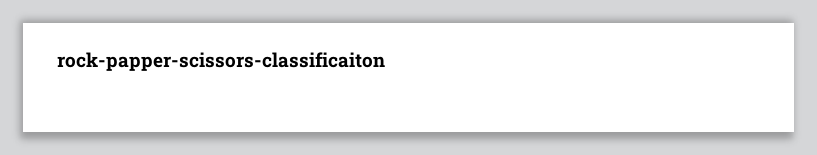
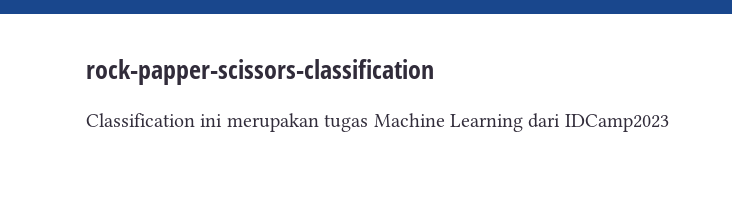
- rock-papper-scissors-classificaiton
+ rock-papper-scissors-classification
+ Classification ini merupakan tugas Machine Learning dari IDCamp2023

